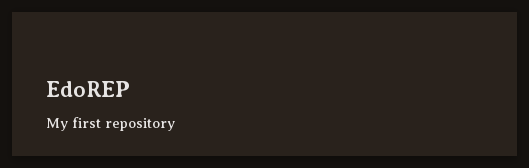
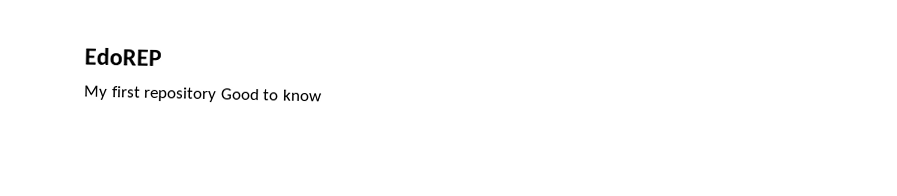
- My first repository
+ My first repository Good to know

